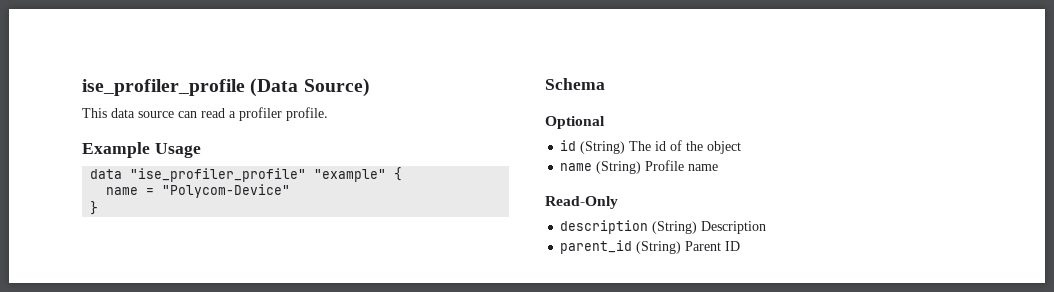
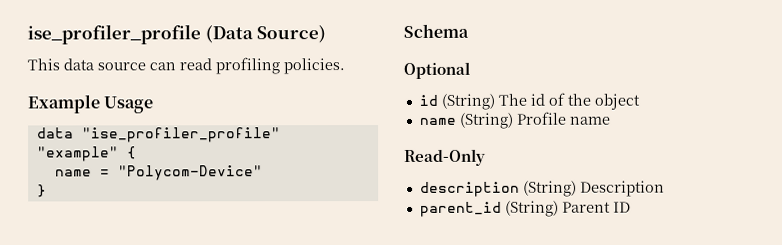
- This data source can read a profiler profile.
+ This data source can read profiling policies.

